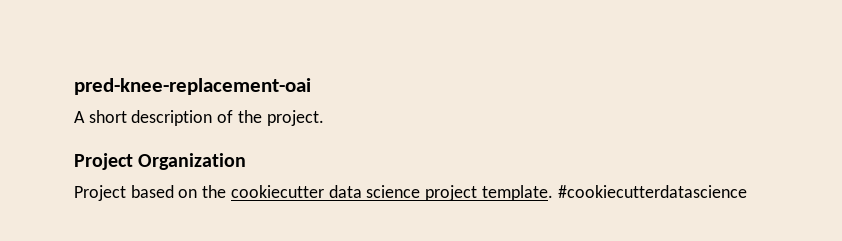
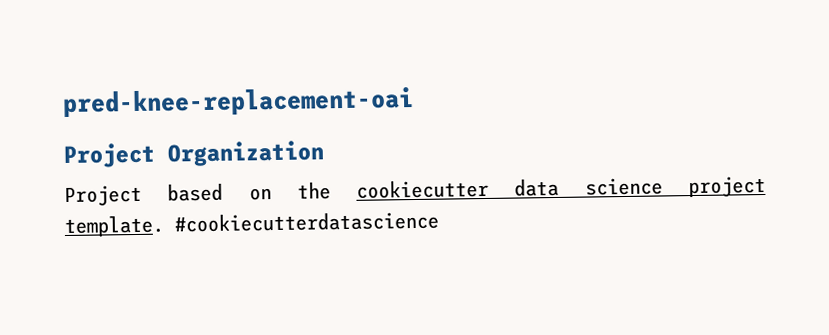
- A short description of the project.

